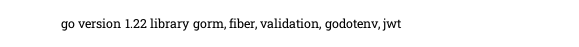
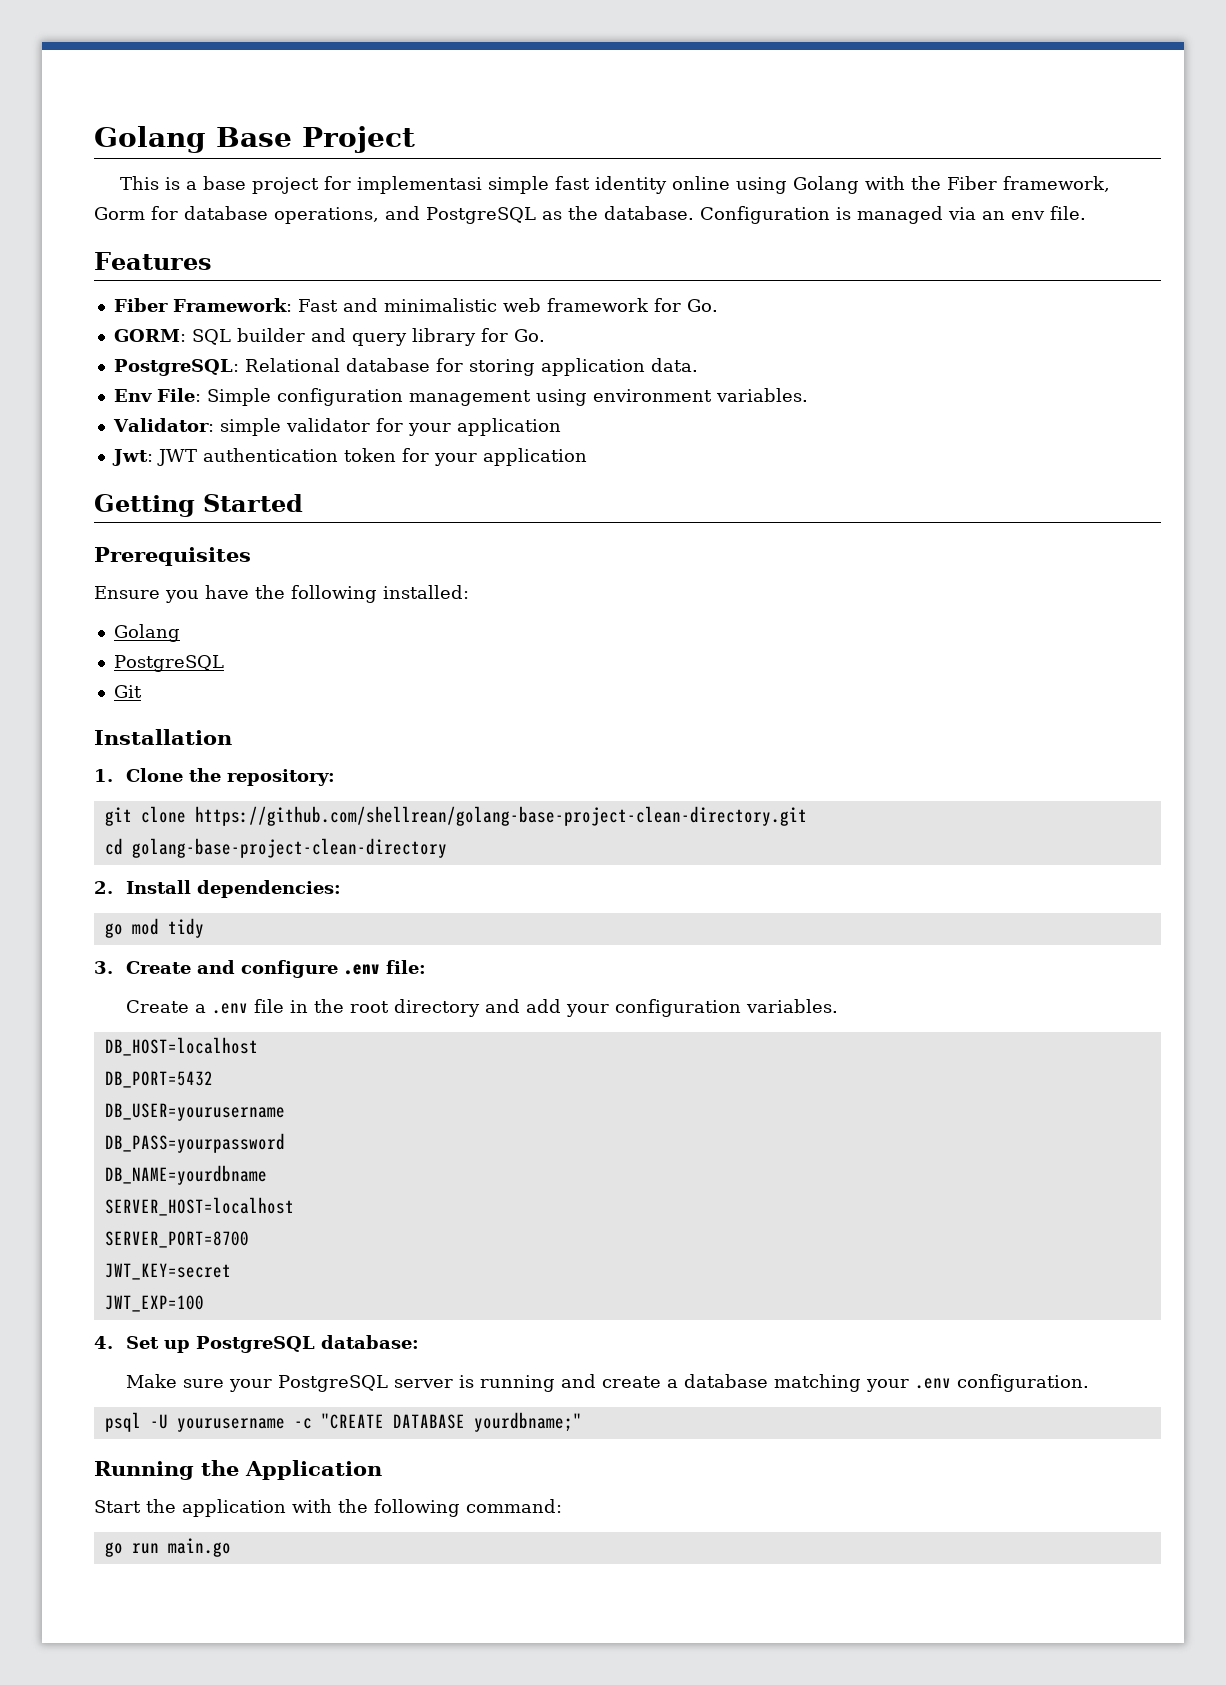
- go version 1.22 library gorm, fiber, validation, godotenv, jwt
+ Golang Base Project
+ This is a base project for implementasi simple fast identity online using Golang with the Fiber framework, Gorm for database operations, and PostgreSQL as the database. Configuration is managed via an env file.
+ Features
+ Fiber Framework: Fast and minimalistic web framework for Go.
+ GORM: SQL builder and query library for Go.
+ PostgreSQL: Relational database for storing application data.
+ Env File: Simple configuration management using environment variables.
+ Validator: simple validator for your application
+ Jwt: JWT authentication token for your application
+ Getting Started
+ Prerequisites
+ Ensure you have the following installed:
+ Golang
+ PostgreSQL
+ Git
+ Installation
+ 1. Clone the repository:
+ git clone https://github.com/shellrean/golang-base-project-clean-directory.git
+ cd golang-base-project-clean-directory
+ 2. Install dependencies:
+ go mod tidy
+ 3. Create and configure .env file:
+ Create a .env file in the root directory and add your configuration variables.
+ DB_HOST=localhost
+ DB_PORT=5432
+ DB_USER=yourusername
+ DB_PASS=yourpassword
+ DB_NAME=yourdbname
+ SERVER_HOST=localhost
+ SERVER_PORT=8700
+ JWT_KEY=secret
+ JWT_EXP=100
+ 4. Set up PostgreSQL database:
+ Make sure your PostgreSQL server is running and create a database matching your .env configuration.
+ psql -U yourusername -c "CREATE DATABASE yourdbname;"
+ Running the Application
+ Start the application with the following command:
+ go run main.go

